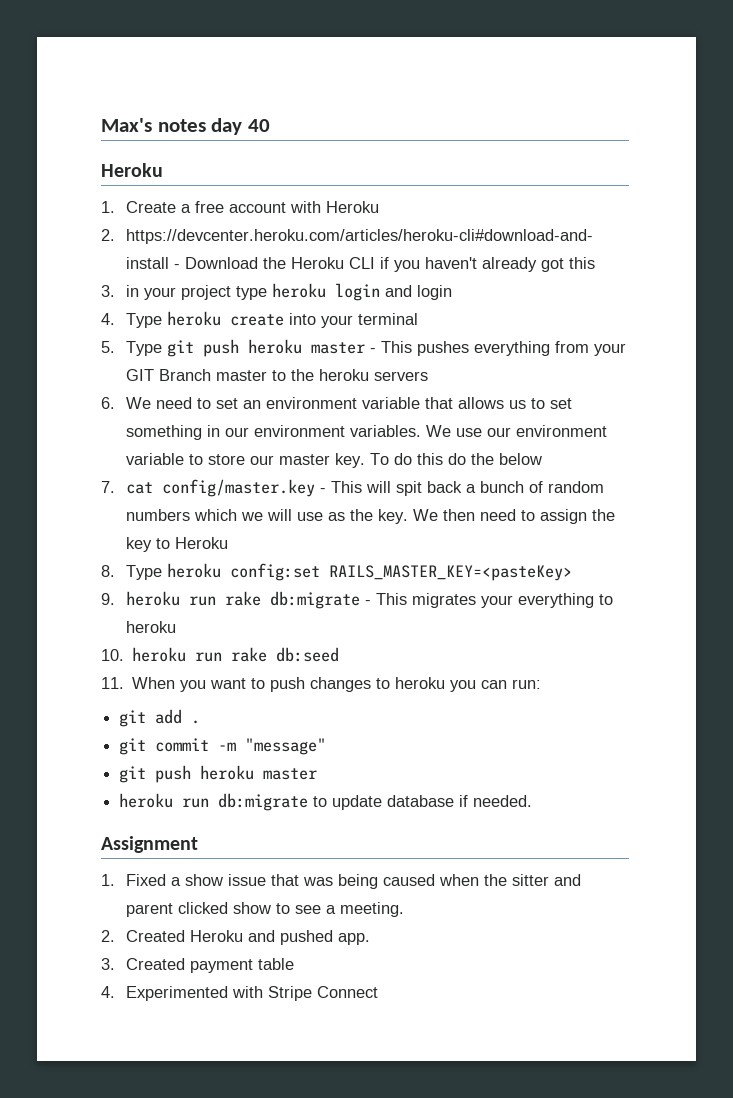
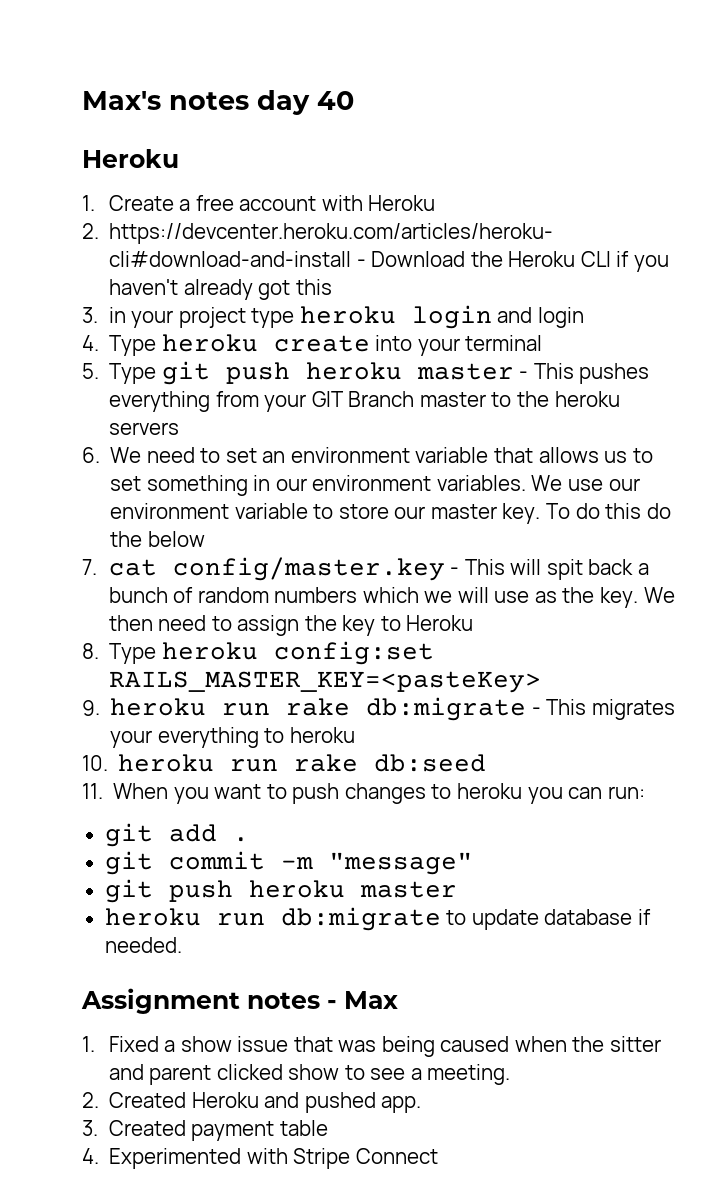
- Assignment
+ Assignment notes - Max

